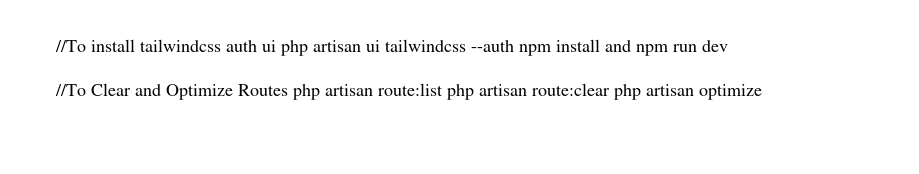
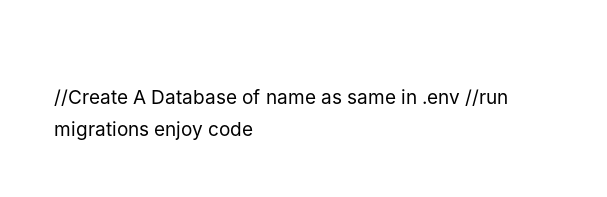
- //To install tailwindcss auth ui php artisan ui tailwindcss --auth npm install and npm run dev
- //To Clear and Optimize Routes php artisan route:list php artisan route:clear php artisan optimize
+ //Create A Database of name as same in .env //run migrations enjoy code

